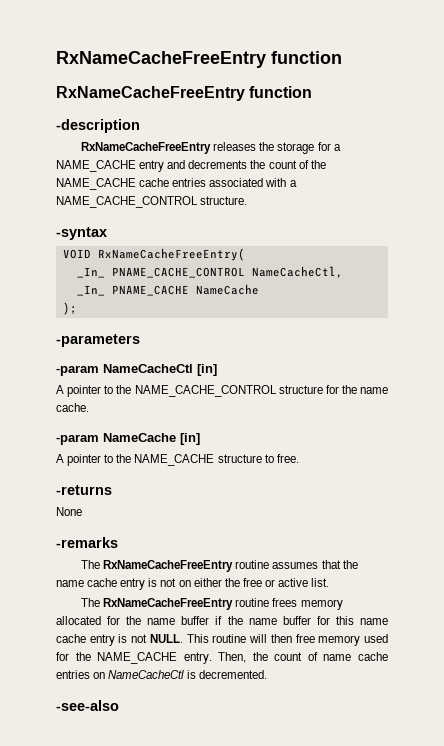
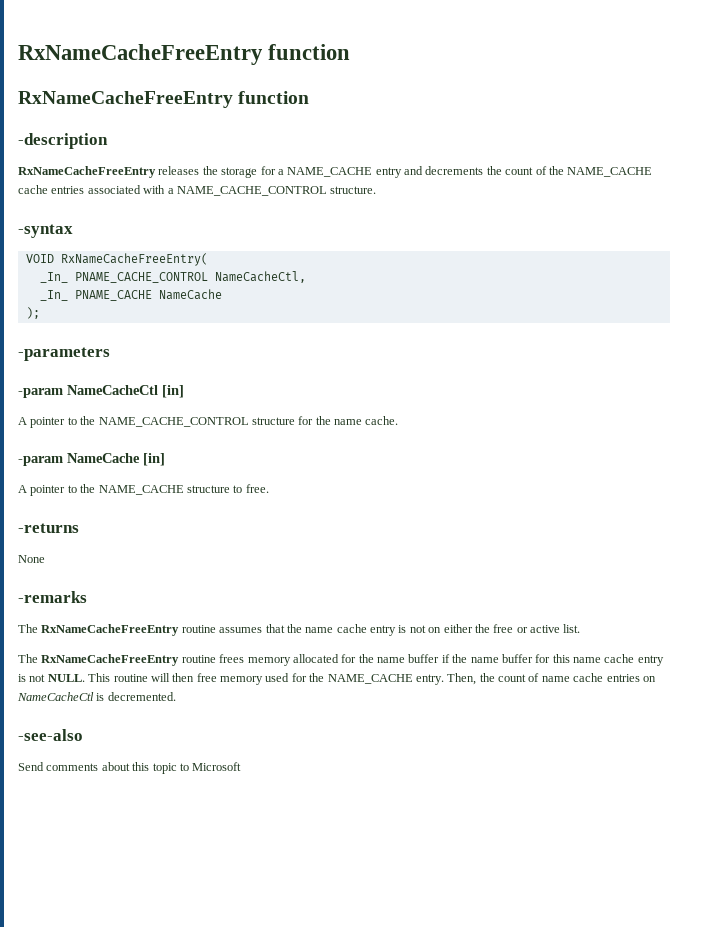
+ Send comments about this topic to Microsoft

